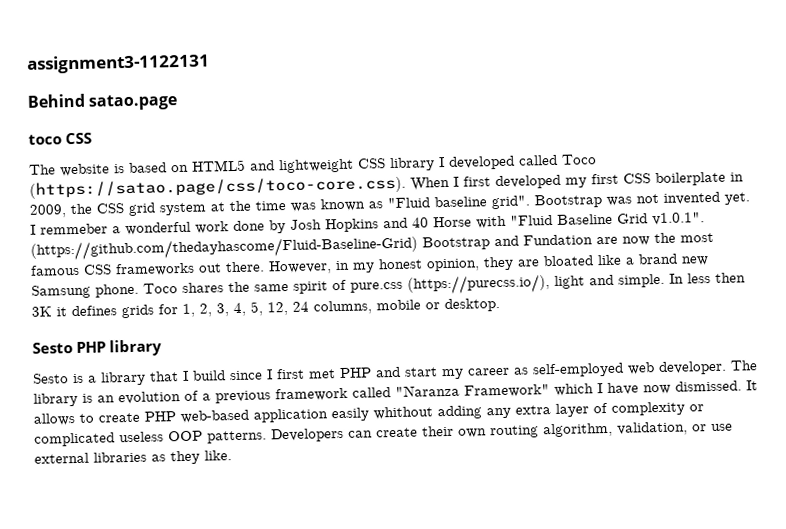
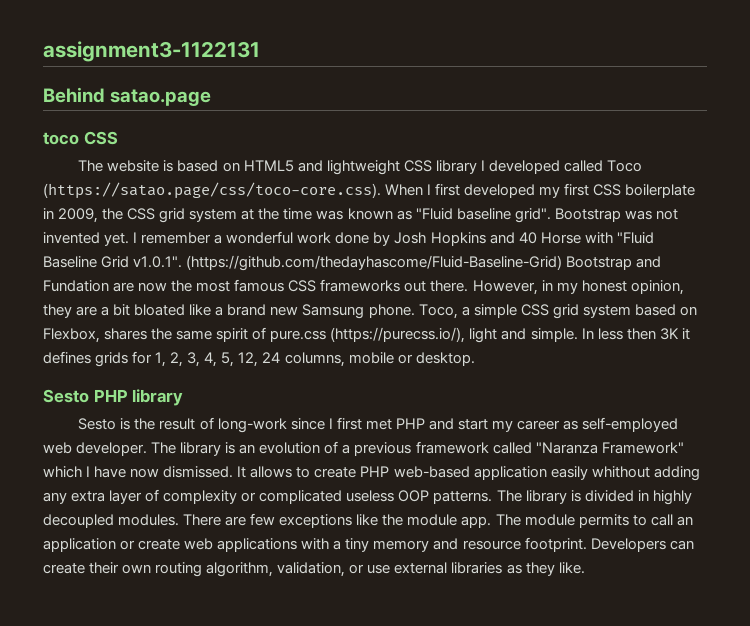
- I remmeber a wonderful work done by Josh Hopkins and 40 Horse with "Fluid Baseline Grid v1.0.1". (https://github.com/thedayhascome/Fluid-Baseline-Grid) Bootstrap and Fundation are now the most famous CSS frameworks out there.
+ I remember a wonderful work done by Josh Hopkins and 40 Horse with "Fluid Baseline Grid v1.0.1". (https://github.com/thedayhascome/Fluid-Baseline-Grid) Bootstrap and Fundation are now the most famous CSS frameworks out there.
- However, in my honest opinion, they are bloated like a brand new Samsung phone.
+ However, in my honest opinion, they are a bit bloated like a brand new Samsung phone.
- Toco shares the same spirit of pure.css (https://purecss.io/), light and simple.
+ Toco, a simple CSS grid system based on Flexbox, shares the same spirit of pure.css (https://purecss.io/), light and simple.
- Sesto is a library that I build since I first met PHP and start my career as self-employed web developer.
+ Sesto is the result of long-work since I first met PHP and start my career as self-employed web developer.
+ The library is divided in highly decoupled modules. There are few exceptions like the module app. The module permits to call an application or create web applications with a tiny memory and resource footprint.

